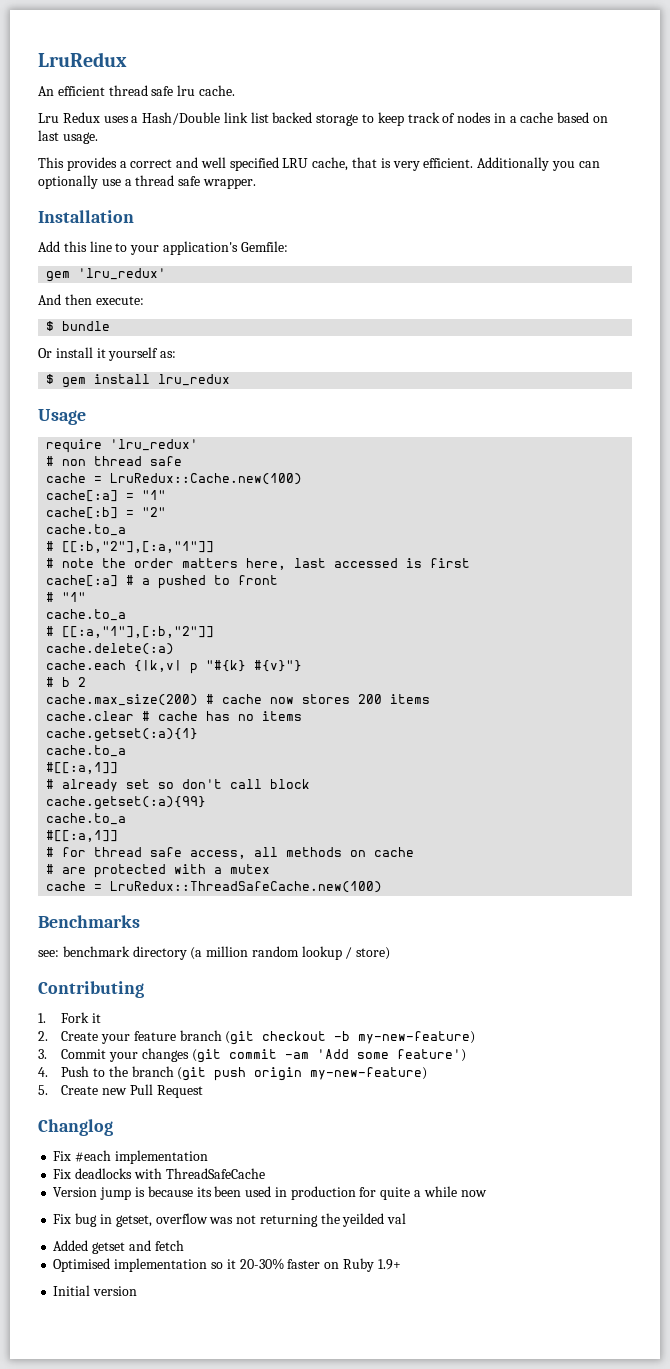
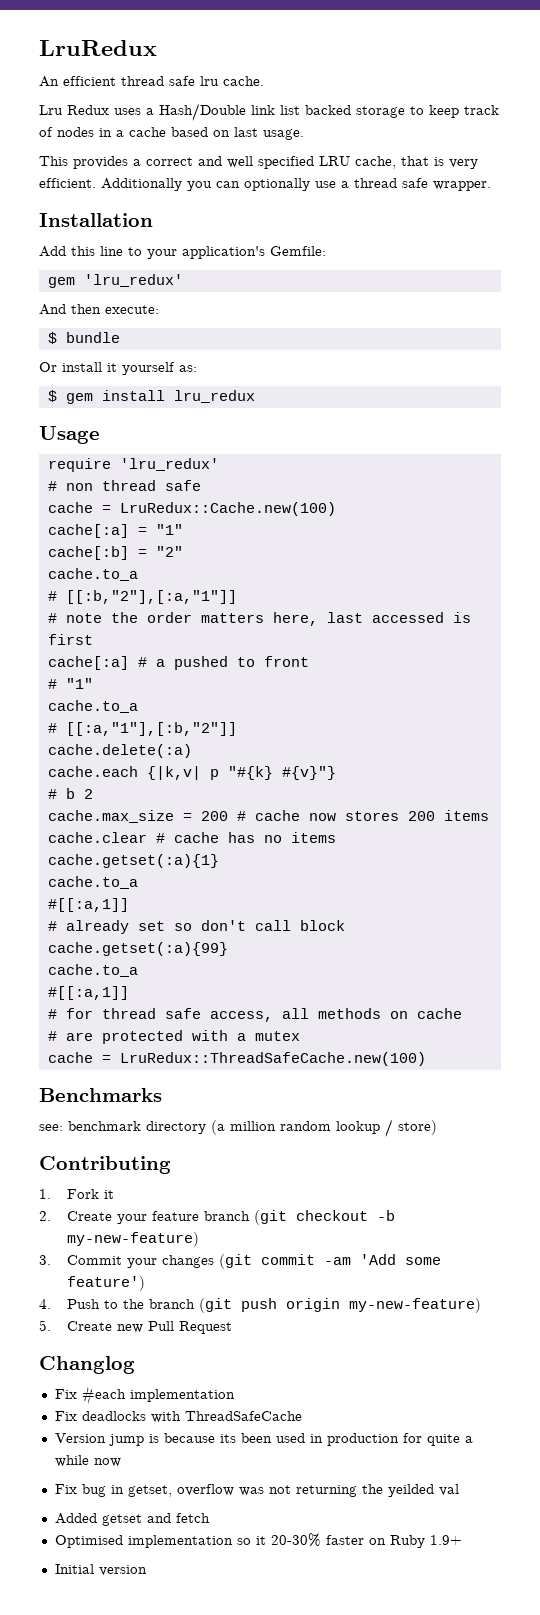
- cache.max_size(200) # cache now stores 200 items
+ cache.max_size = 200 # cache now stores 200 items

